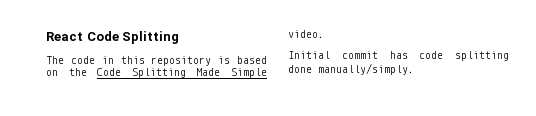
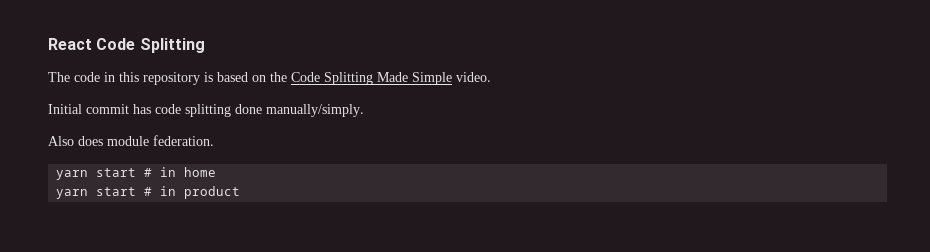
+ Also does module federation.
+ yarn start # in home
+ yarn start # in product

